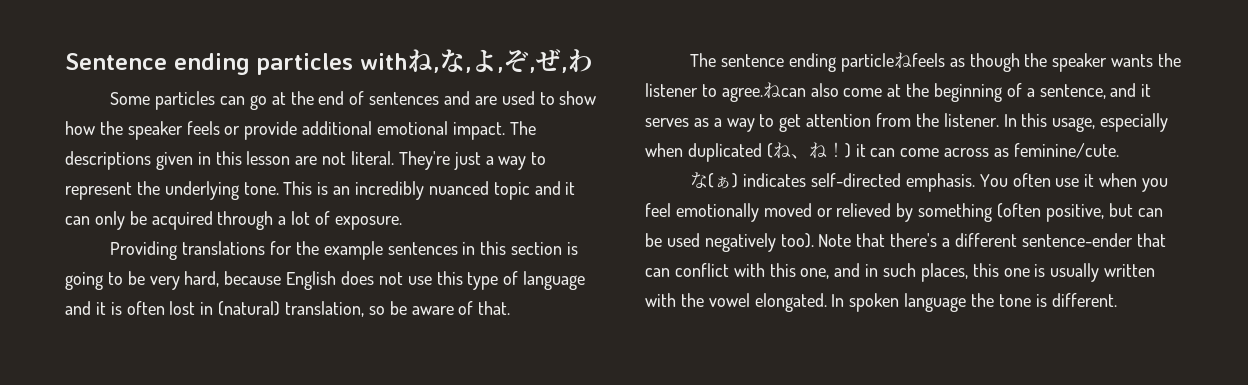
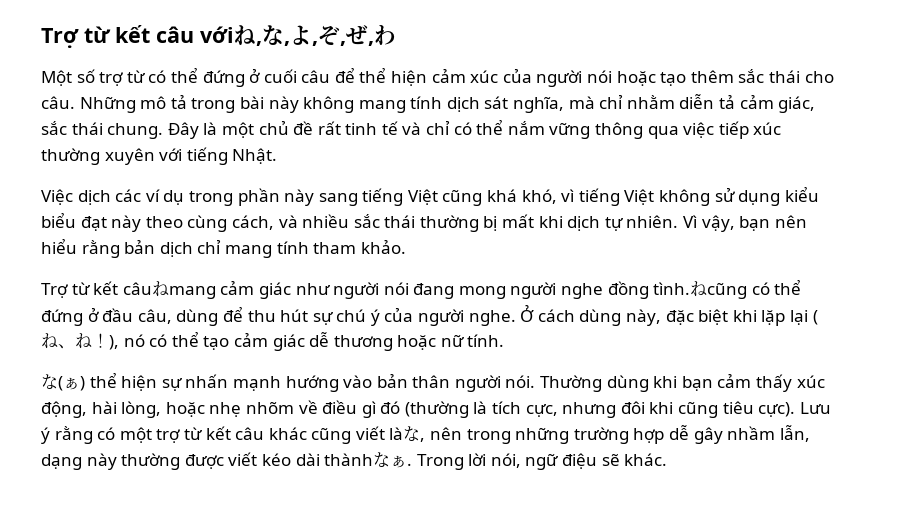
- Sentence ending particles withね,な,よ,ぞ,ぜ,わ
+ Trợ từ kết câu vớiね,な,よ,ぞ,ぜ,わ
- Some particles can go at the end of sentences and are used to show how the speaker feels or provide additional emotional impact. The descriptions given in this lesson are not literal. They're just a way to represent the underlying tone. This is an incredibly nuanced topic and it can only be acquired through a lot of exposure.
- Providing translations for the example sentences in this section is going to be very hard, because English does not use this type of language and it is often lost in (natural) translation, so be aware of that.
- The sentence ending particleねfeels as though the speaker wants the listener to agree.ねcan also come at the beginning of a sentence, and it serves as a way to get attention from the listener. In this usage, especially when duplicated (ね、ね！) it can come across as feminine/cute.
- な(ぁ) indicates self-directed emphasis. You often use it when you feel emotionally moved or relieved by something (often positive, but can be used negatively too). Note that there's a different sentence-ender that can conflict with this one, and in such places, this one is usually written with the vowel elongated. In spoken language the tone is different.
+ Một số trợ từ có thể đứng ở cuối câu để thể hiện cảm xúc của người nói hoặc tạo thêm sắc thái cho câu. Những mô tả trong bài này không mang tính dịch sát nghĩa, mà chỉ nhằm diễn tả cảm giác, sắc thái chung. Đây là một chủ đề rất tinh tế và chỉ có thể nắm vững thông qua việc tiếp xúc thường xuyên với tiếng Nhật.
+ Việc dịch các ví dụ trong phần này sang tiếng Việt cũng khá khó, vì tiếng Việt không sử dụng kiểu biểu đạt này theo cùng cách, và nhiều sắc thái thường bị mất khi dịch tự nhiên. Vì vậy, bạn nên hiểu rằng bản dịch chỉ mang tính tham khảo.
+ Trợ từ kết câuねmang cảm giác như người nói đang mong người nghe đồng tình.ねcũng có thể đứng ở đầu câu, dùng để thu hút sự chú ý của người nghe. Ở cách dùng này, đặc biệt khi lặp lại (ね、ね！), nó có thể tạo cảm giác dễ thương hoặc nữ tính.
+ な(ぁ) thể hiện sự nhấn mạnh hướng vào bản thân người nói. Thường dùng khi bạn cảm thấy xúc động, hài lòng, hoặc nhẹ nhõm về điều gì đó (thường là tích cực, nhưng đôi khi cũng tiêu cực). Lưu ý rằng có một trợ từ kết câu khác cũng viết làな, nên trong những trường hợp dễ gây nhầm lẫn, dạng này thường được viết kéo dài thànhなぁ. Trong lời nói, ngữ điệu sẽ khác.

